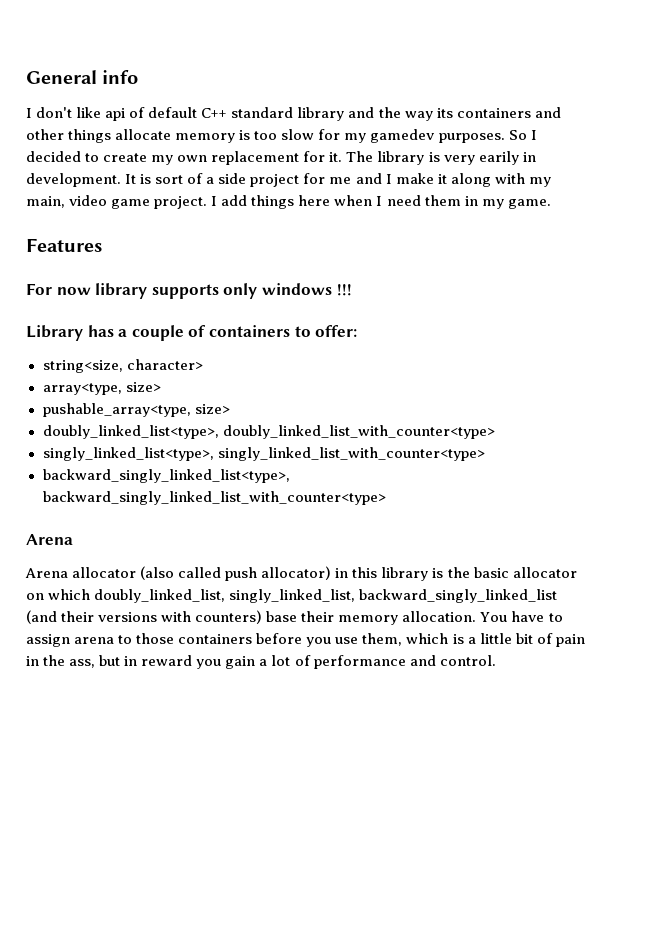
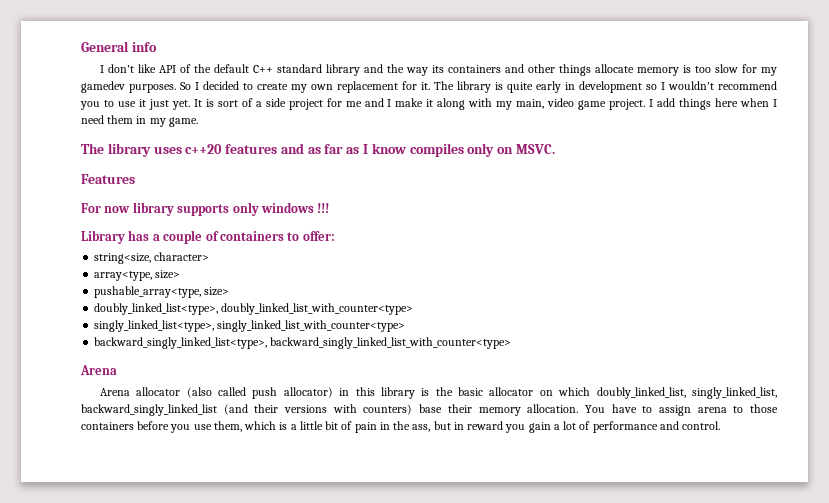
- I don't like api of default C++ standard library and the way its containers and other things allocate memory is too slow for my gamedev purposes.
+ I don't like API of the default C++ standard library and the way its containers and other things allocate memory is too slow for my gamedev purposes.
- The library is very earily in development.
+ The library is quite early in development so I wouldn't recommend you to use it just yet.
+ The library uses c++20 features and as far as I know compiles only on MSVC.

